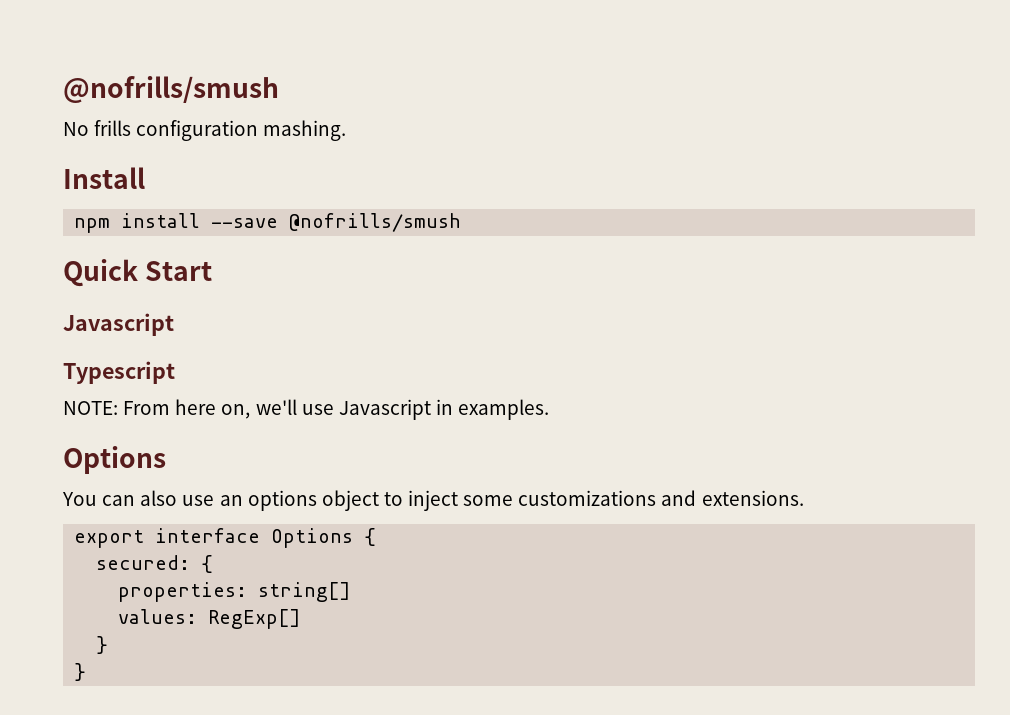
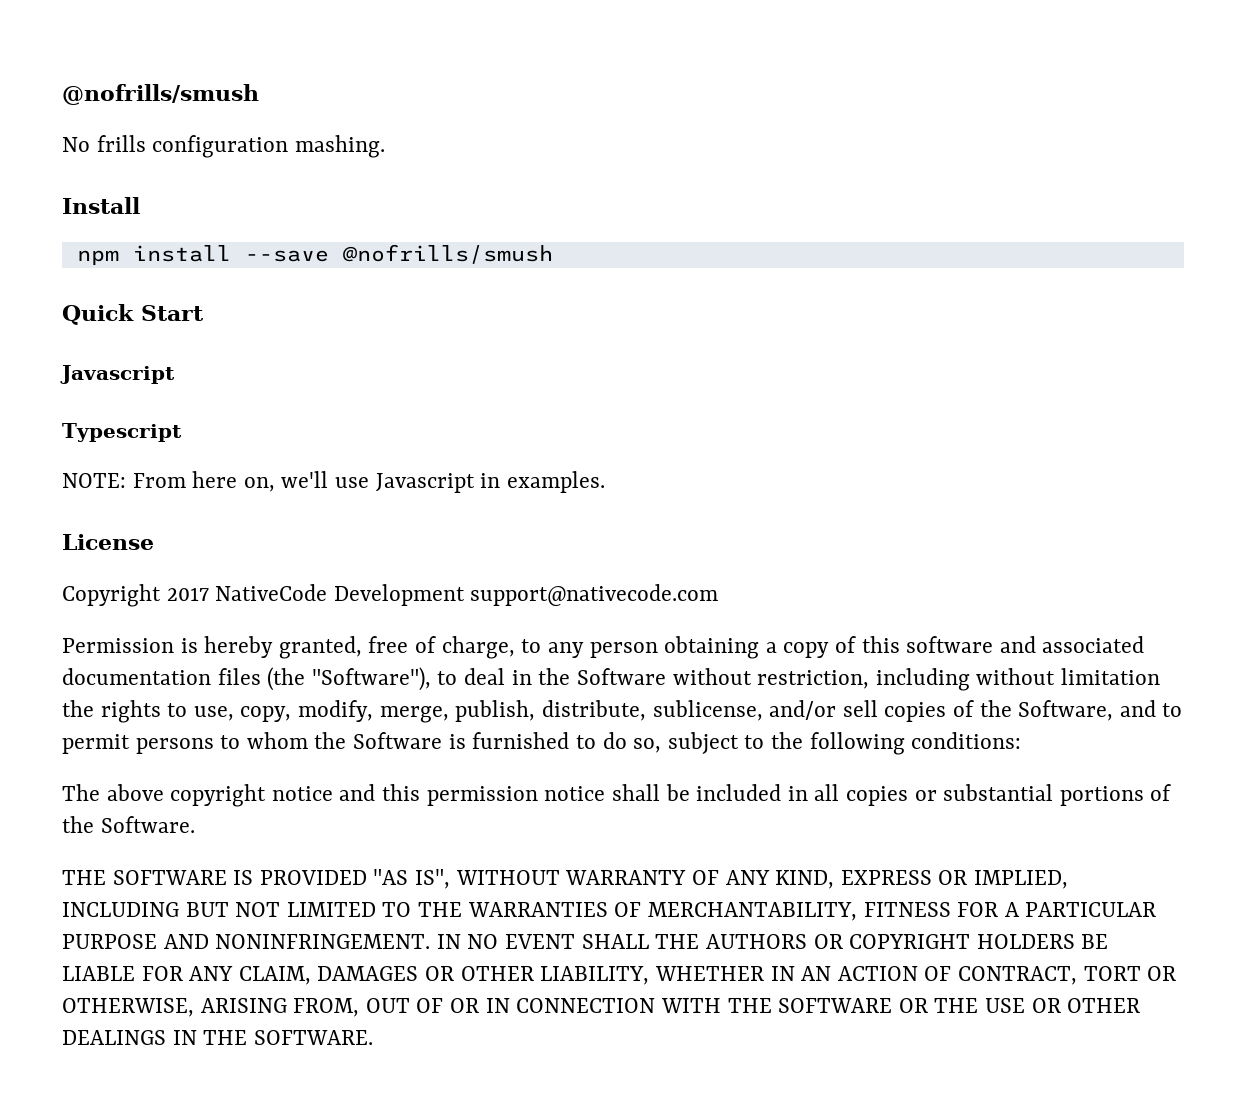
  NOTE: From here on, we'll use Javascript in examples.
- Options
- You can also use an options object to inject some customizations and extensions.
- export interface Options {
- secured: {
- properties: string[]
- values: RegExp[]
- }
- }
+ License
+ Copyright 2017 NativeCode Development support@nativecode.com
+ Permission is hereby granted, free of charge, to any person obtaining a copy of this software and associated documentation files (the "Software"), to deal in the Software without restriction, including without limitation the rights to use, copy, modify, merge, publish, distribute, sublicense, and/or sell copies of the Software, and to permit persons to whom the Software is furnished to do so, subject to the following conditions:
+ The above copyright notice and this permission notice shall be included in all copies or substantial portions of the Software.
+ THE SOFTWARE IS PROVIDED "AS IS", WITHOUT WARRANTY OF ANY KIND, EXPRESS OR IMPLIED, INCLUDING BUT NOT LIMITED TO THE WARRANTIES OF MERCHANTABILITY, FITNESS FOR A PARTICULAR PURPOSE AND NONINFRINGEMENT. IN NO EVENT SHALL THE AUTHORS OR COPYRIGHT HOLDERS BE LIABLE FOR ANY CLAIM, DAMAGES OR OTHER LIABILITY, WHETHER IN AN ACTION OF CONTRACT, TORT OR OTHERWISE, ARISING FROM, OUT OF OR IN CONNECTION WITH THE SOFTWARE OR THE USE OR OTHER DEALINGS IN THE SOFTWARE.

